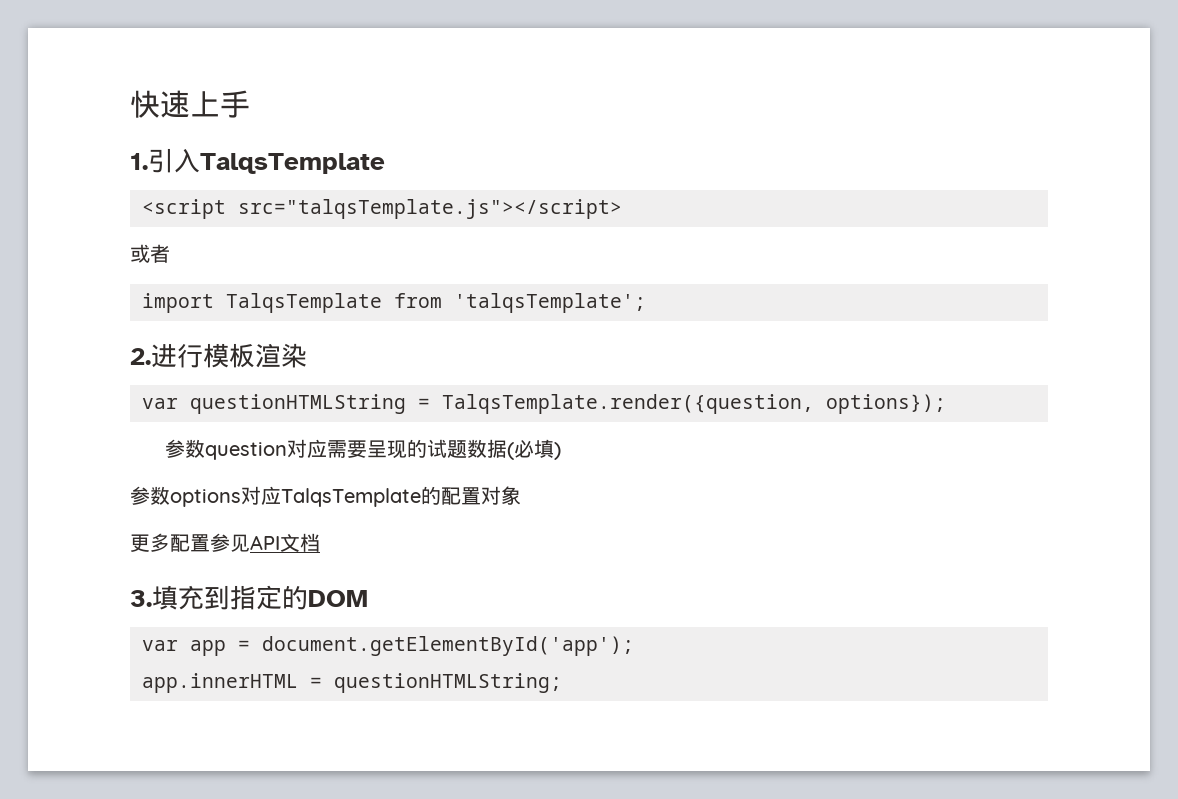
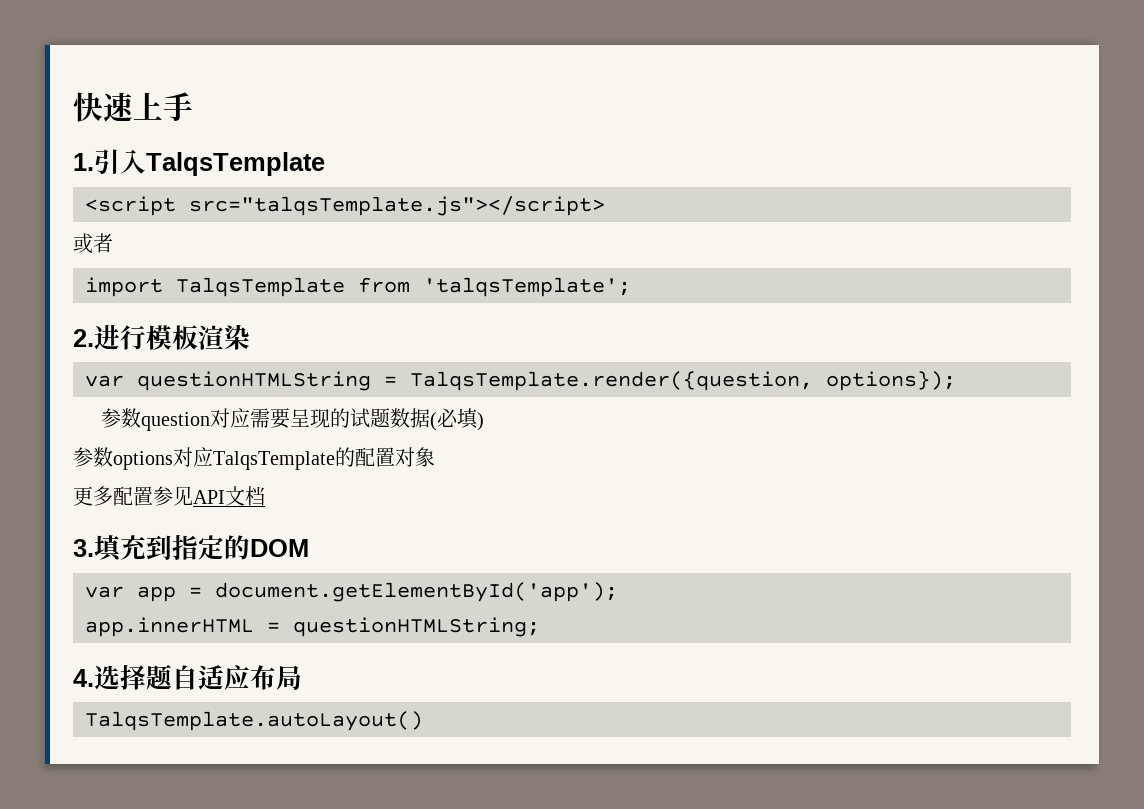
+ 4.选择题自适应布局
+ TalqsTemplate.autoLayout()

